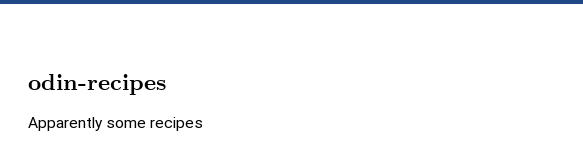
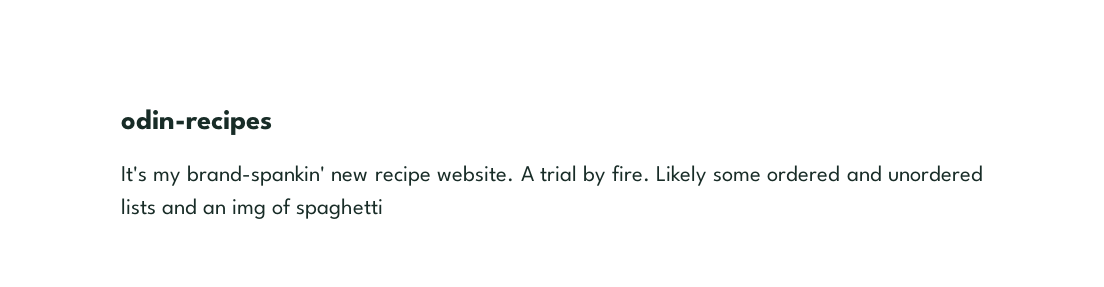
- Apparently some recipes
+ It's my brand-spankin' new recipe website. A trial by fire. Likely some ordered and unordered lists and an img of spaghetti

